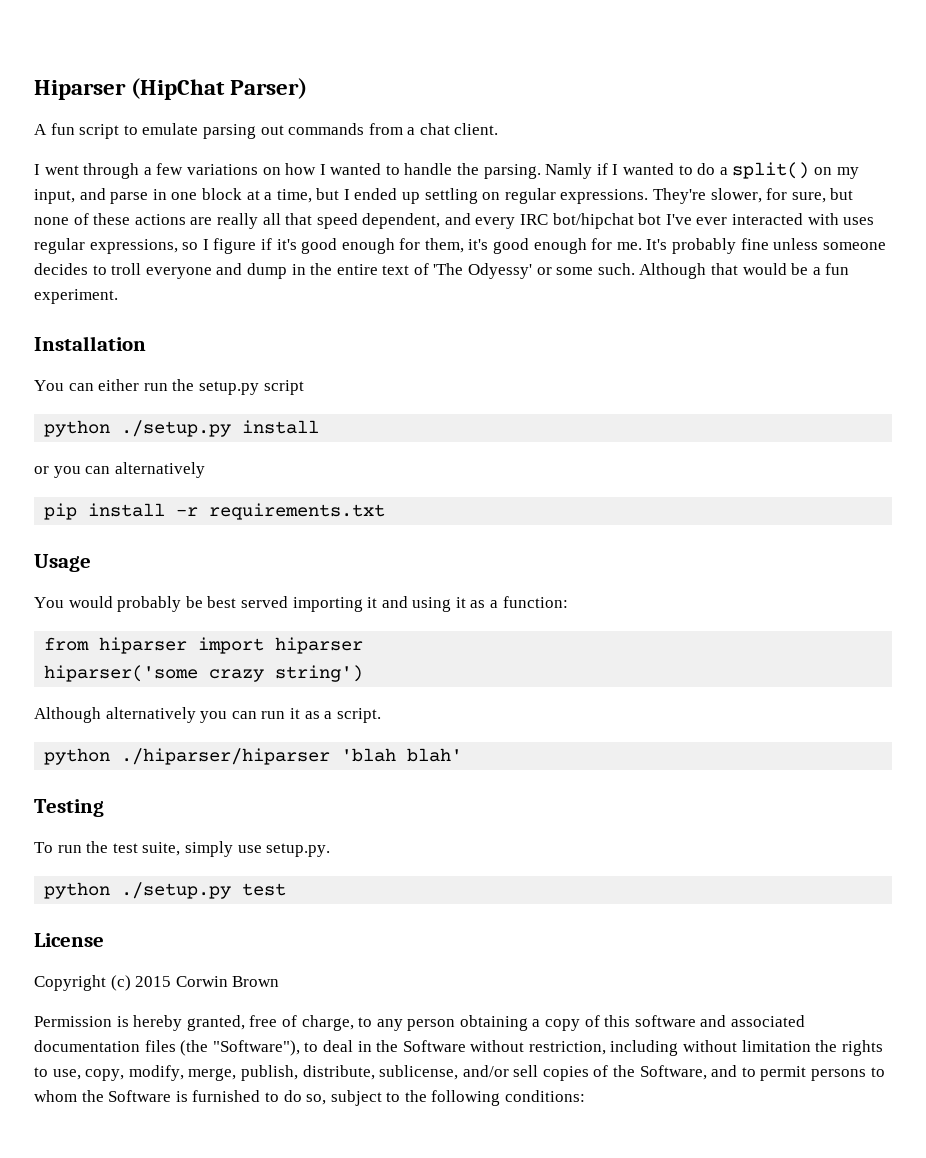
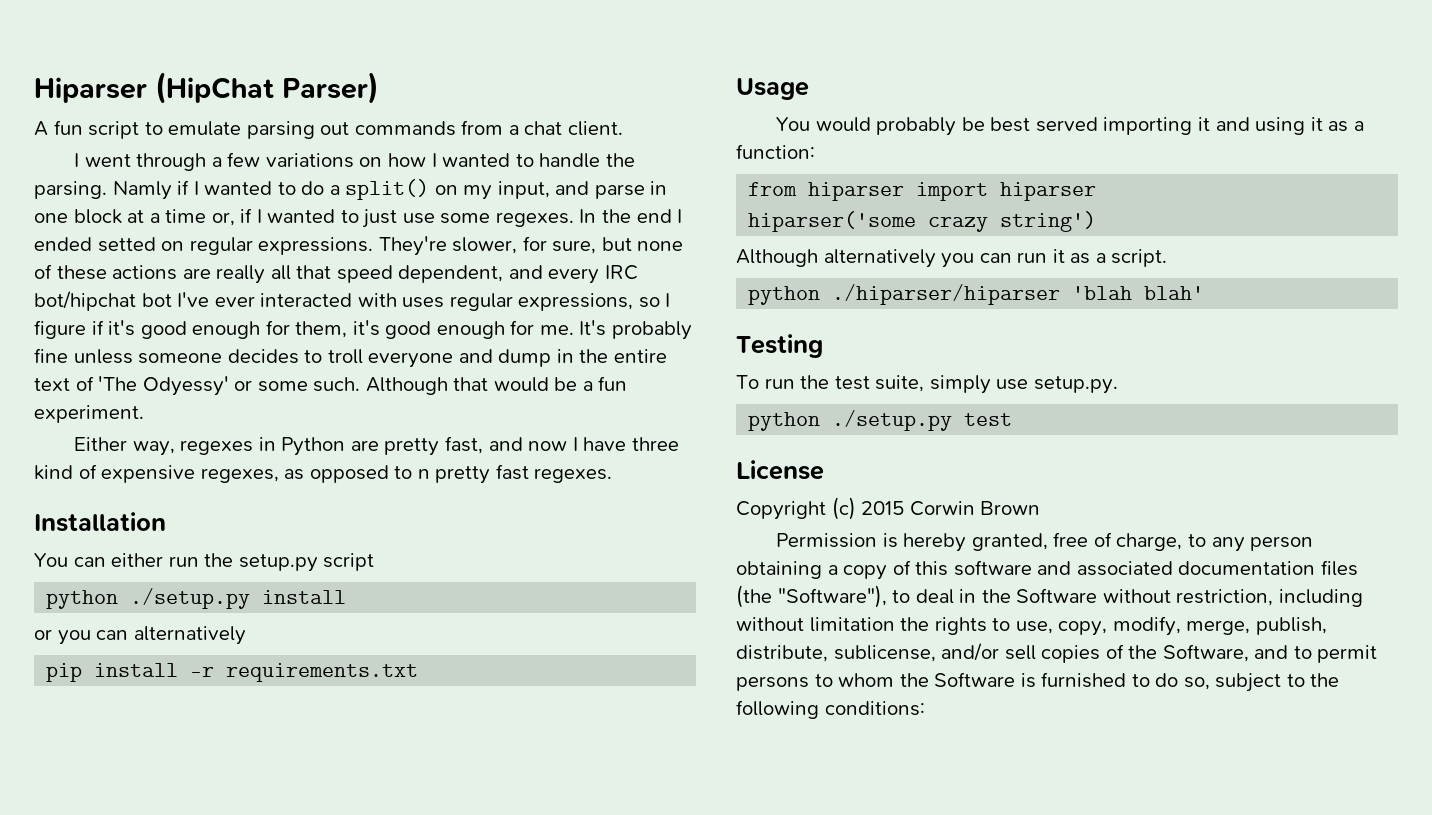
- Namly if I wanted to do a split() on my input, and parse in one block at a time, but I ended up settling on regular expressions.
+ Namly if I wanted to do a split() on my input, and parse in one block at a time or, if I wanted to just use some regexes. In the end I ended setted on regular expressions.
+ Either way, regexes in Python are pretty fast, and now I have three kind of expensive regexes, as opposed to n pretty fast regexes.

